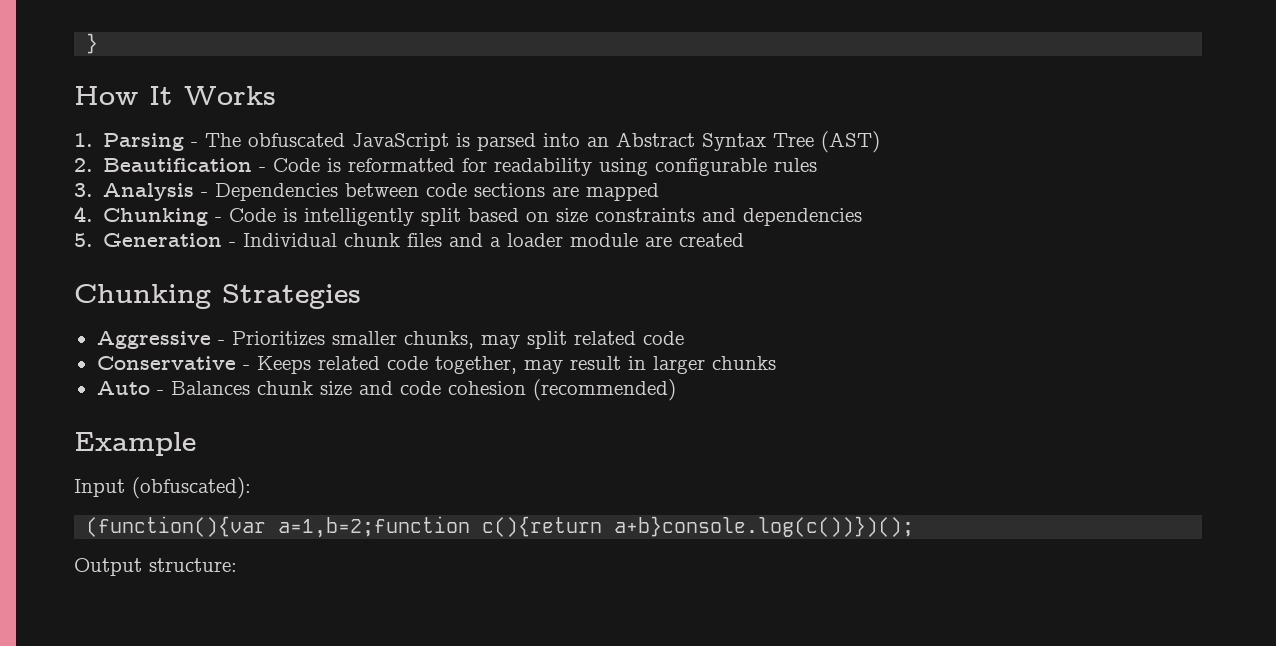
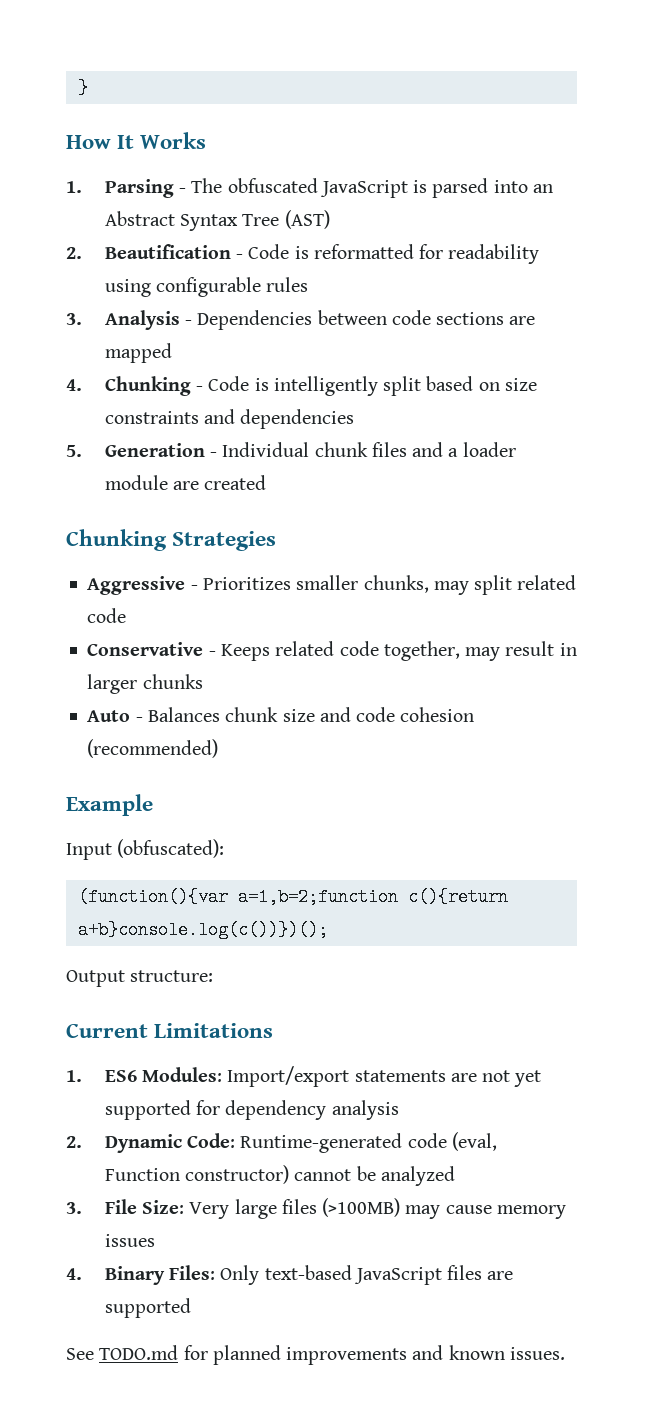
+ Current Limitations
+ 1. ES6 Modules: Import/export statements are not yet supported for dependency analysis
+ 2. Dynamic Code: Runtime-generated code (eval, Function constructor) cannot be analyzed
+ 3. File Size: Very large files (>100MB) may cause memory issues
+ 4. Binary Files: Only text-based JavaScript files are supported
+ See TODO.md for planned improvements and known issues.

